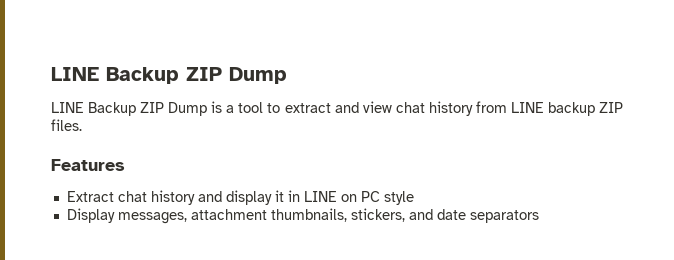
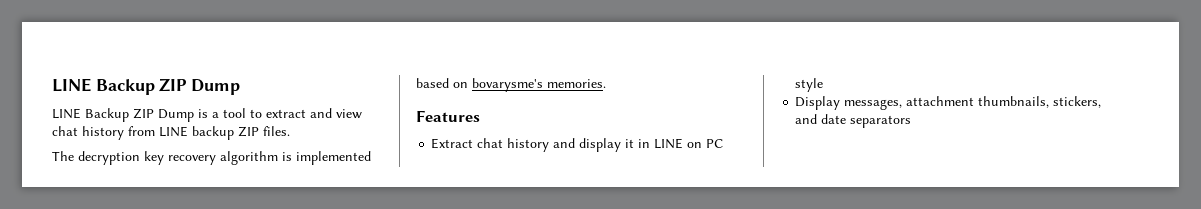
+ The decryption key recovery algorithm is implemented based on bovarysme's memories.

